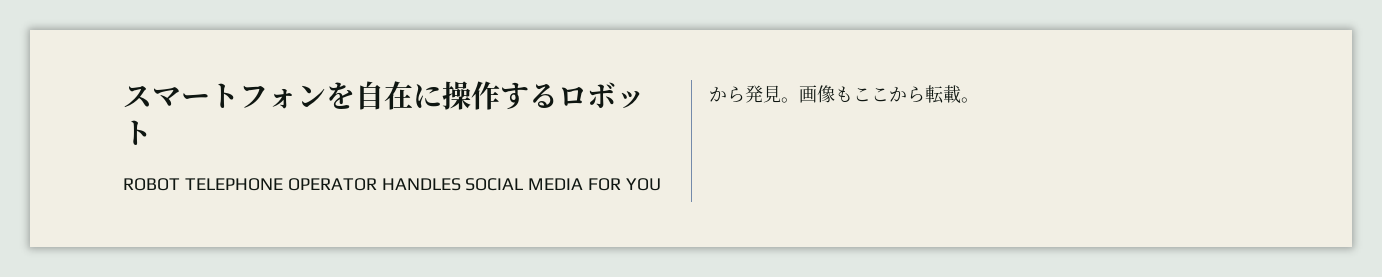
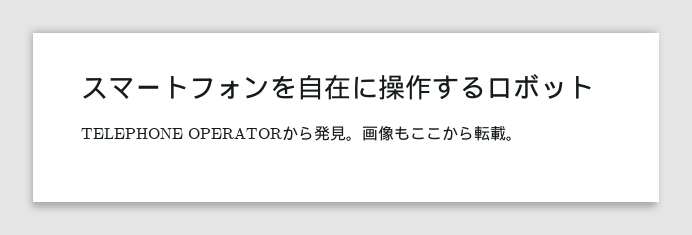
- ROBOT TELEPHONE OPERATOR HANDLES SOCIAL MEDIA FOR YOUから発見。
+ TELEPHONE OPERATORから発見。

